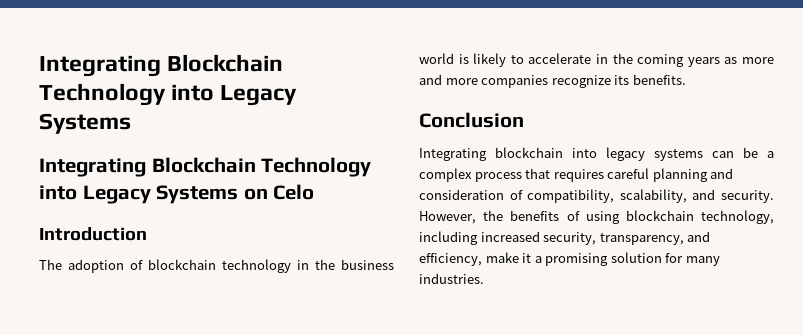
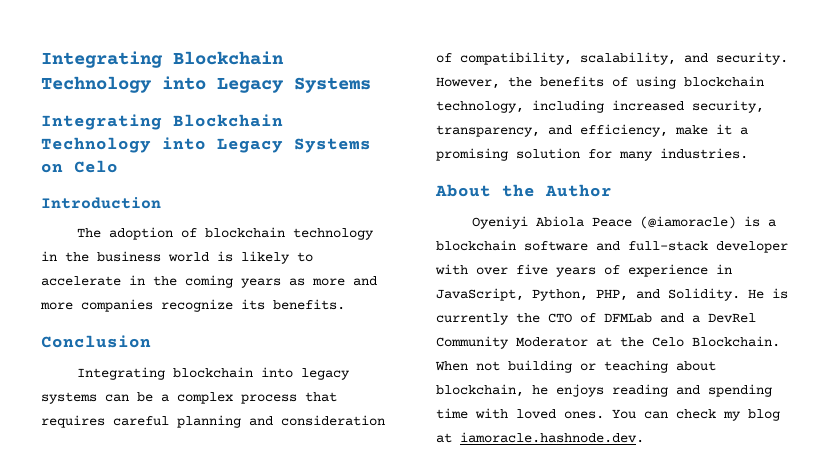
+ About the Author
+ Oyeniyi Abiola Peace (@iamoracle) is a blockchain software and full-stack developer with over five years of experience in JavaScript, Python, PHP, and Solidity. He is currently the CTO of DFMLab and a DevRel Community Moderator at the Celo Blockchain. When not building or teaching about blockchain, he enjoys reading and spending time with loved ones. You can check my blog at iamoracle.hashnode.dev.

